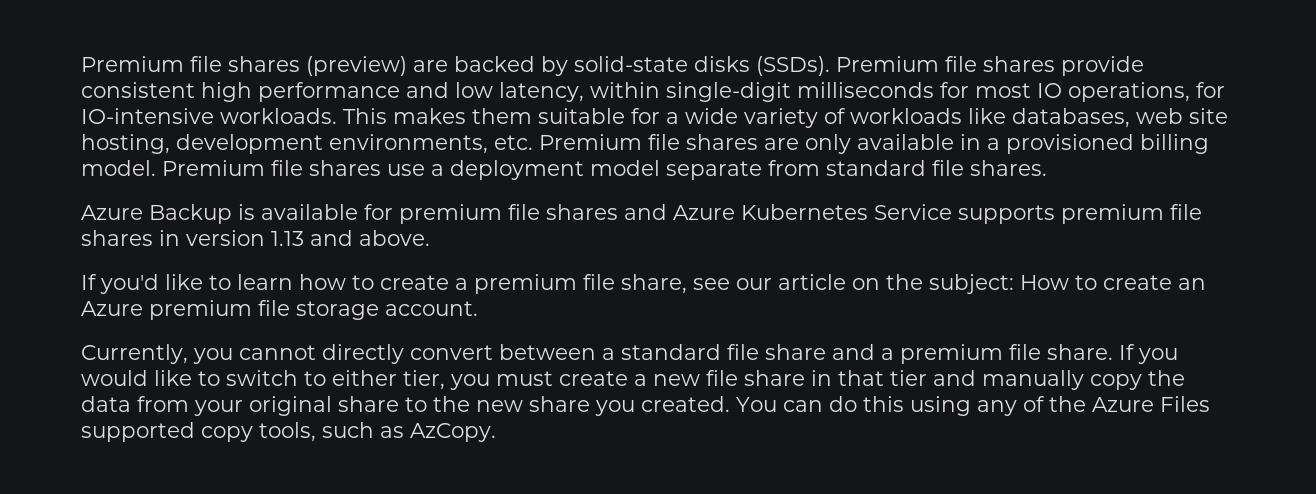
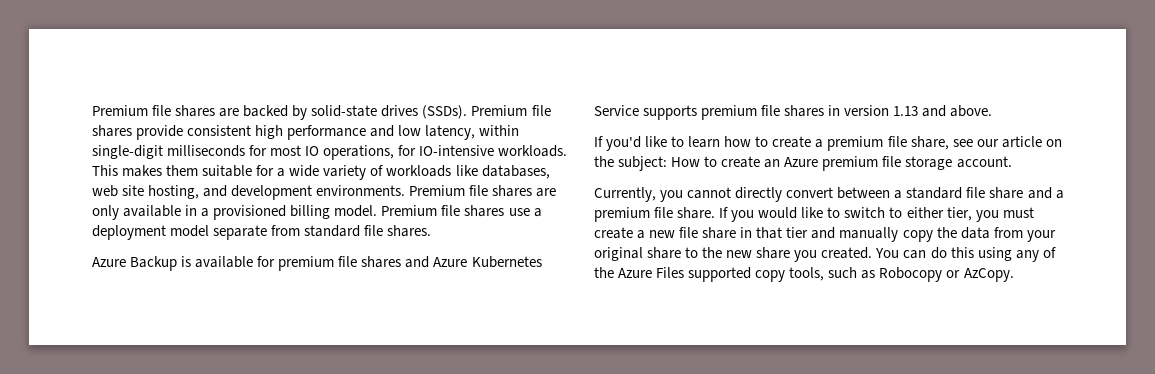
- Premium file shares (preview) are backed by solid-state disks (SSDs).
+ Premium file shares are backed by solid-state drives (SSDs).
- This makes them suitable for a wide variety of workloads like databases, web site hosting, development environments, etc. Premium file shares are only available in a provisioned billing model.
+ This makes them suitable for a wide variety of workloads like databases, web site hosting, and development environments. Premium file shares are only available in a provisioned billing model.
- You can do this using any of the Azure Files supported copy tools, such as AzCopy.
+ You can do this using any of the Azure Files supported copy tools, such as Robocopy or AzCopy.

